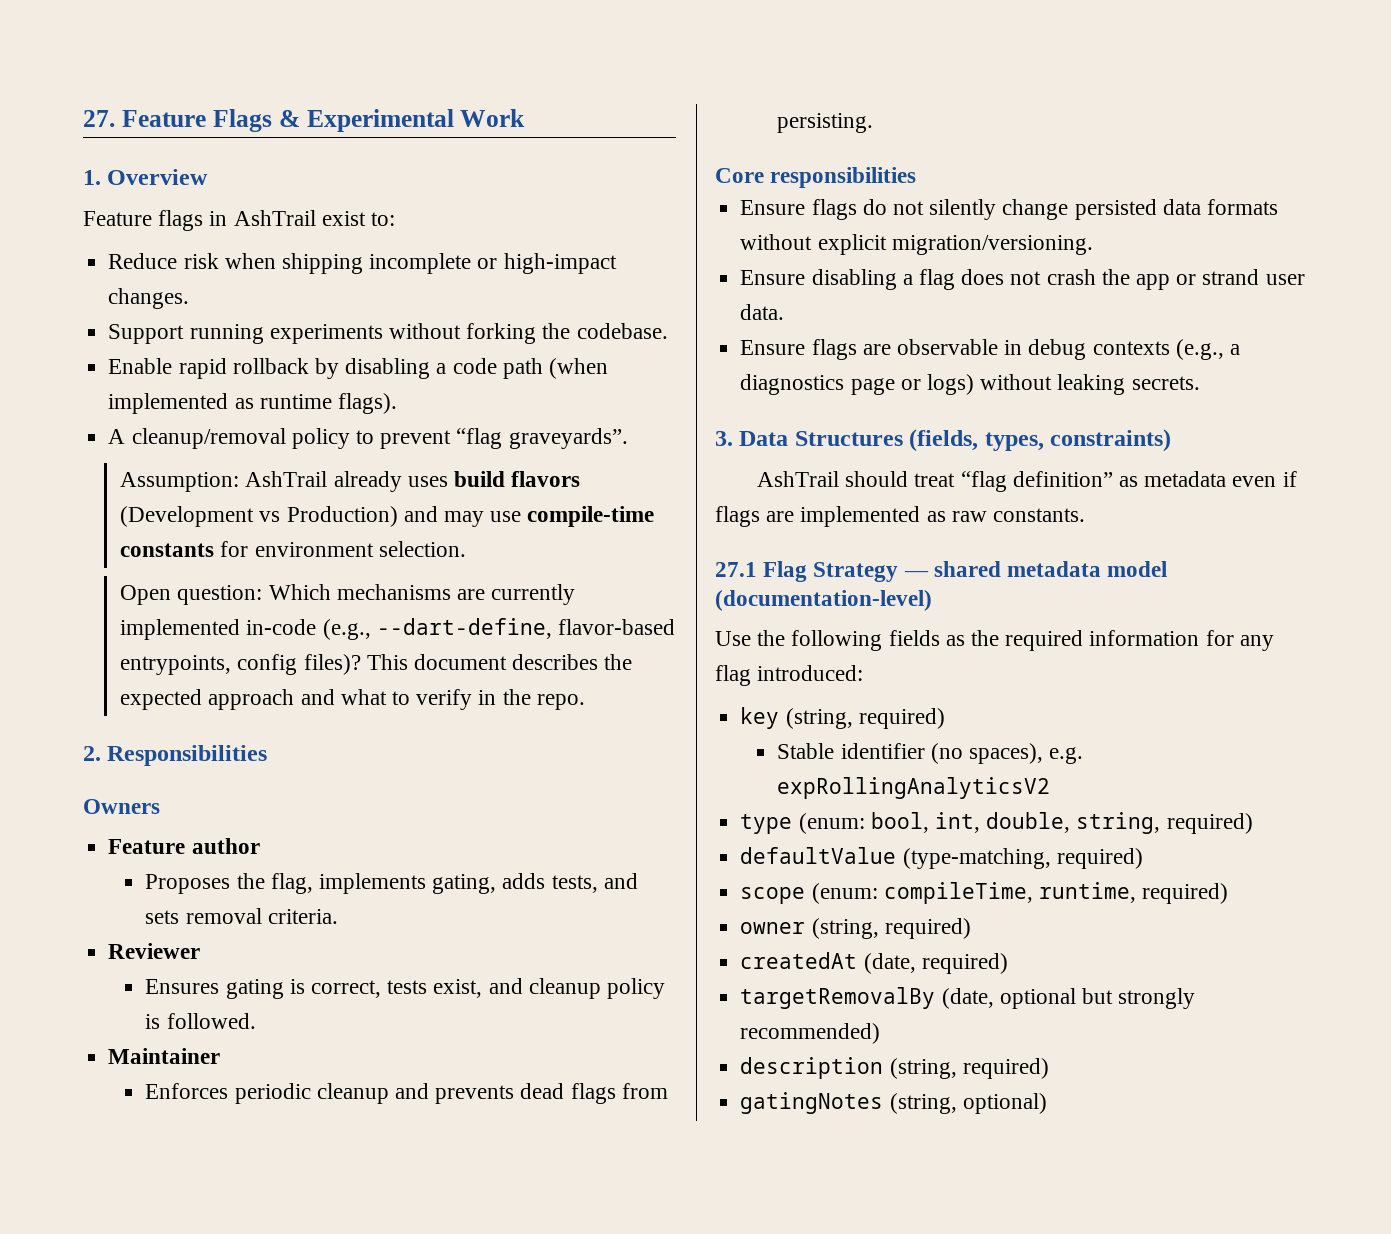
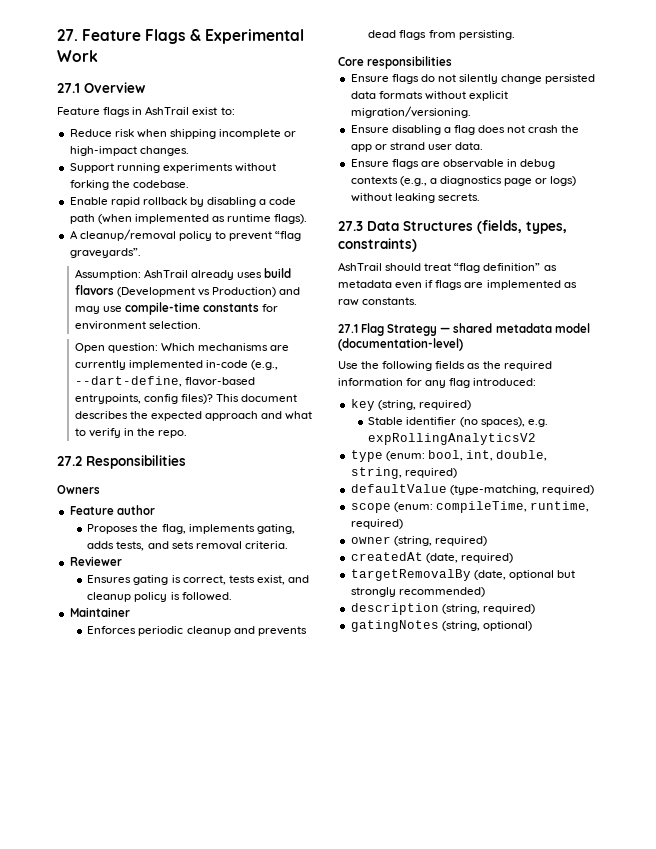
- 1. Overview
+ 27.1 Overview
- 2. Responsibilities
+ 27.2 Responsibilities
- 3. Data Structures (fields, types, constraints)
+ 27.3 Data Structures (fields, types, constraints)

